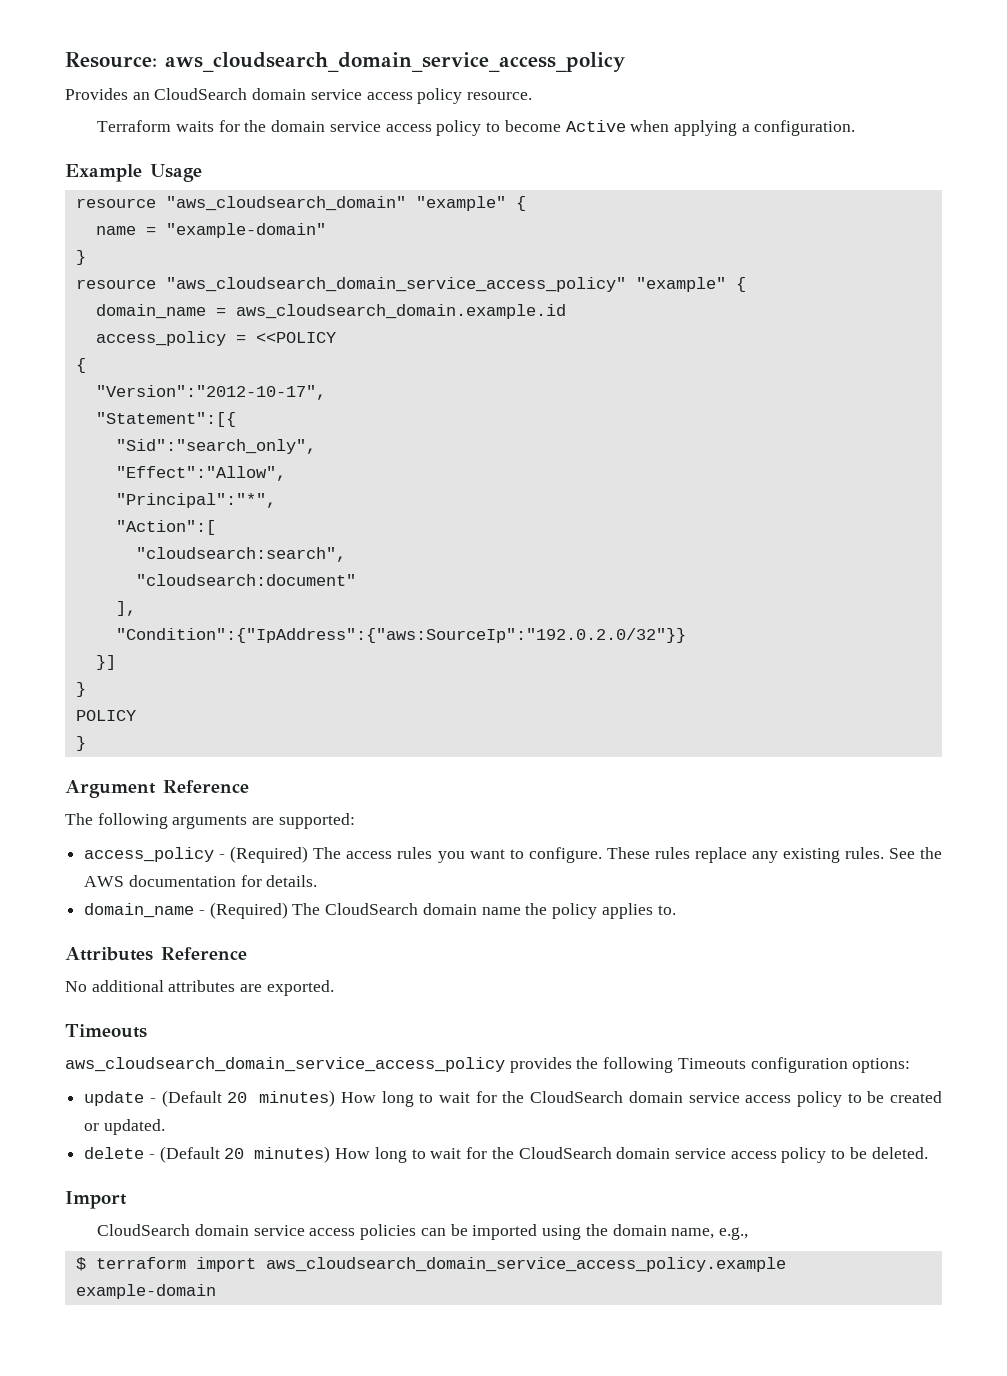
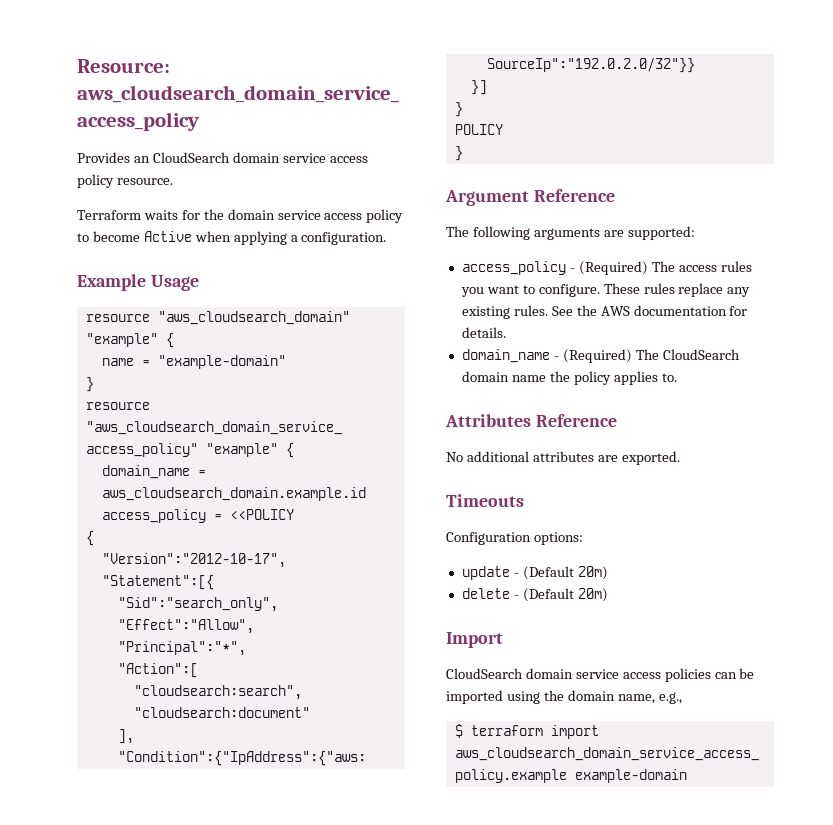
- aws_cloudsearch_domain_service_access_policy provides the following Timeouts configuration options:
- update - (Default 20 minutes) How long to wait for the CloudSearch domain service access policy to be created or updated.
- delete - (Default 20 minutes) How long to wait for the CloudSearch domain service access policy to be deleted.
+ Configuration options:
+ update - (Default 20m)
+ delete - (Default 20m)

